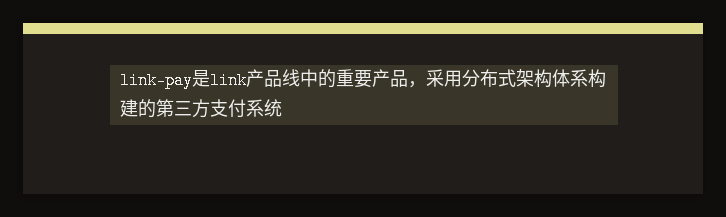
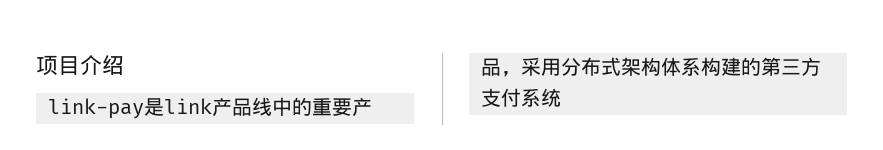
+ 项目介绍

